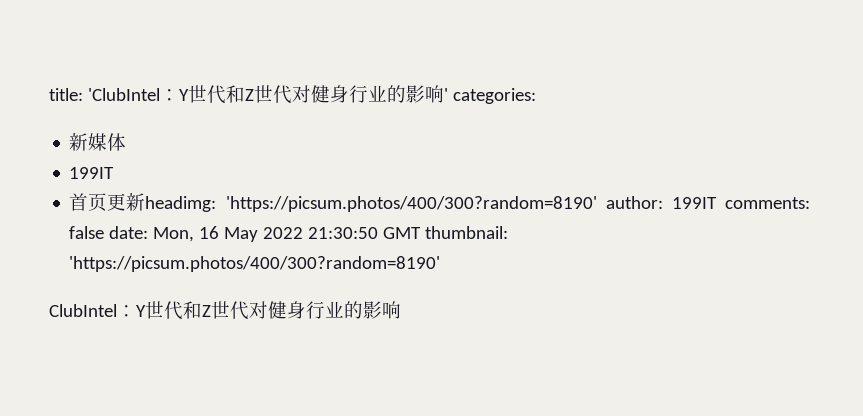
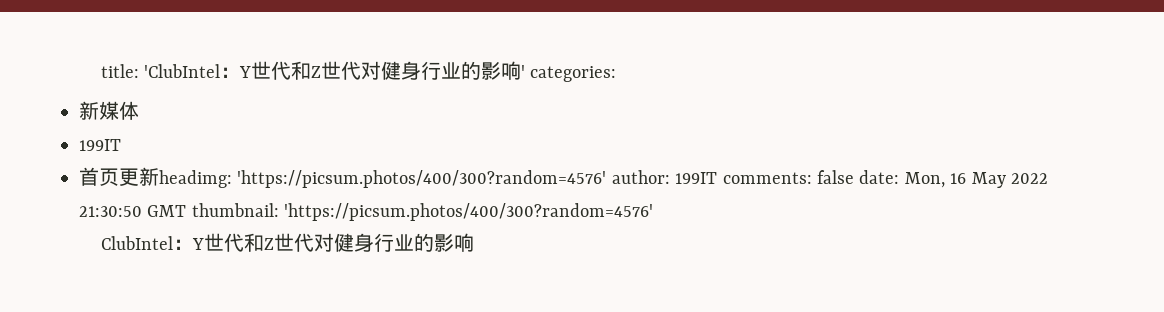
- 首页更新headimg: 'https://picsum.photos/400/300?random=8190' author: 199IT comments: false date: Mon, 16 May 2022 21:30:50 GMT thumbnail: 'https://picsum.photos/400/300?random=8190'
+ 首页更新headimg: 'https://picsum.photos/400/300?random=4576' author: 199IT comments: false date: Mon, 16 May 2022 21:30:50 GMT thumbnail: 'https://picsum.photos/400/300?random=4576'

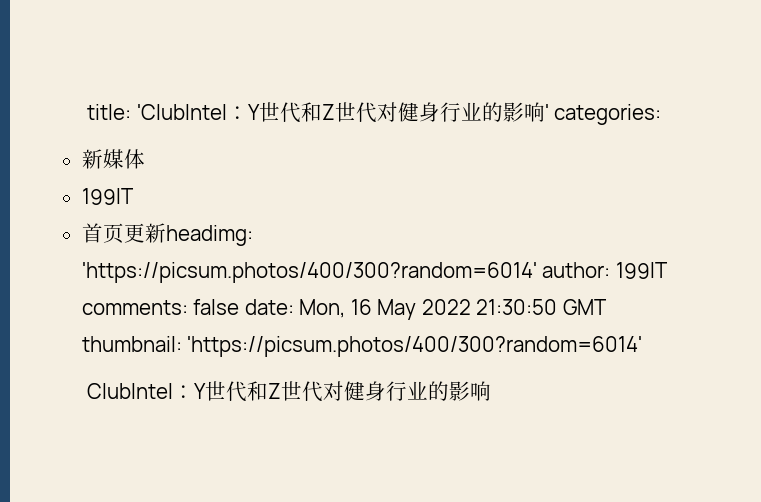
- 首页更新headimg: 'https://picsum.photos/400/300?random=4576' author: 199IT comments: false date: Mon, 16 May 2022 21:30:50 GMT thumbnail: 'https://picsum.photos/400/300?random=4576'
+ 首页更新headimg: 'https://picsum.photos/400/300?random=6014' author: 199IT comments: false date: Mon, 16 May 2022 21:30:50 GMT thumbnail: 'https://picsum.photos/400/300?random=6014'

